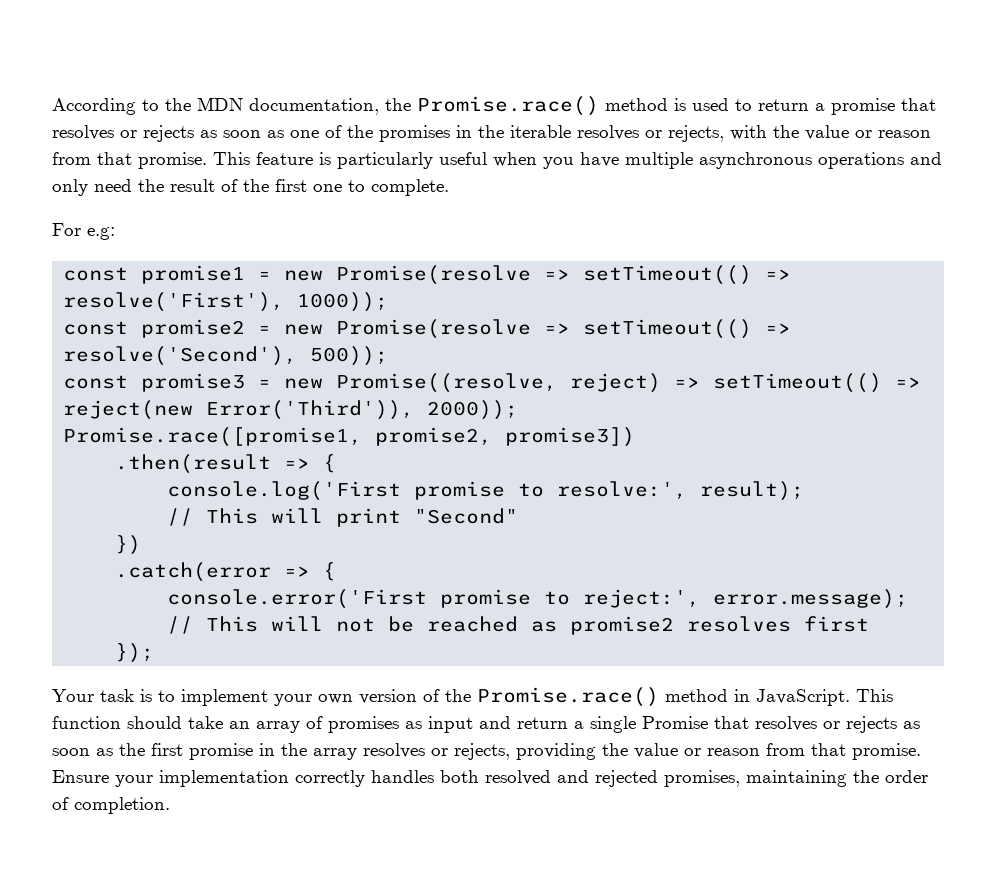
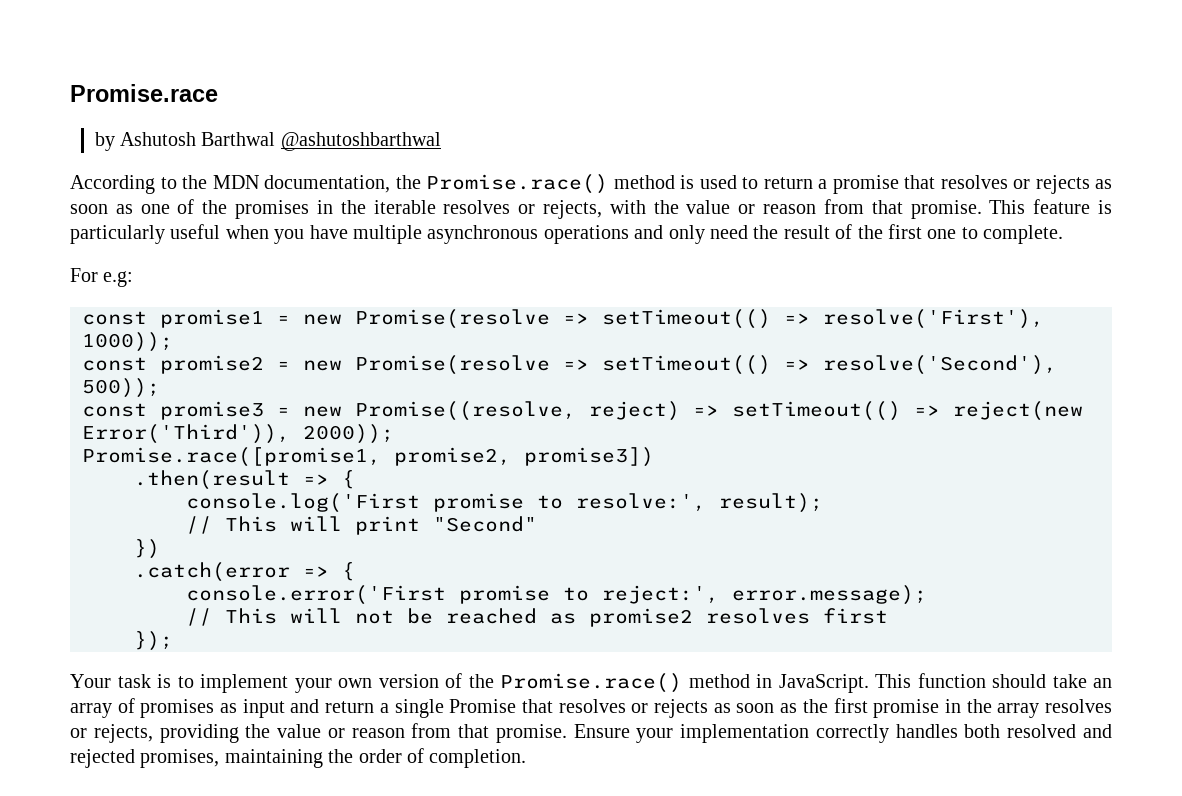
+ Promise.race
+ by Ashutosh Barthwal @ashutoshbarthwal

